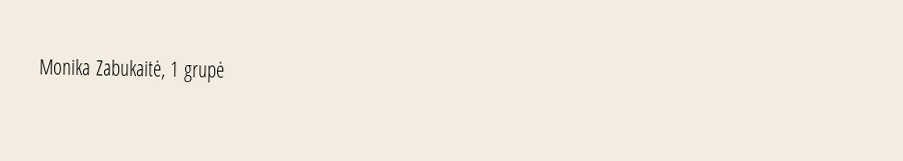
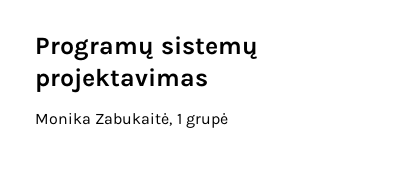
+ Programų sistemų projektavimas

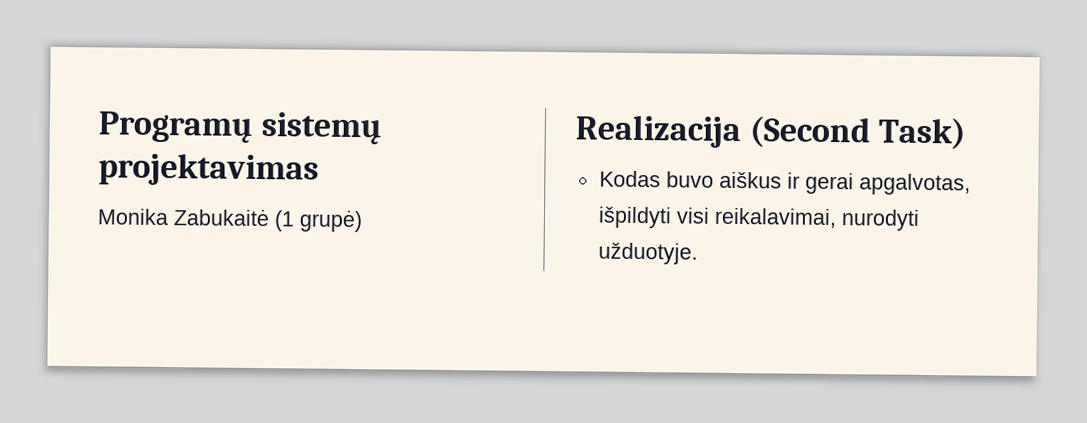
- Monika Zabukaitė, 1 grupė
+ Monika Zabukaitė (1 grupė)
+ Realizacija (Second Task)
+ Kodas buvo aiškus ir gerai apgalvotas, išpildyti visi reikalavimai, nurodyti užduotyje.

